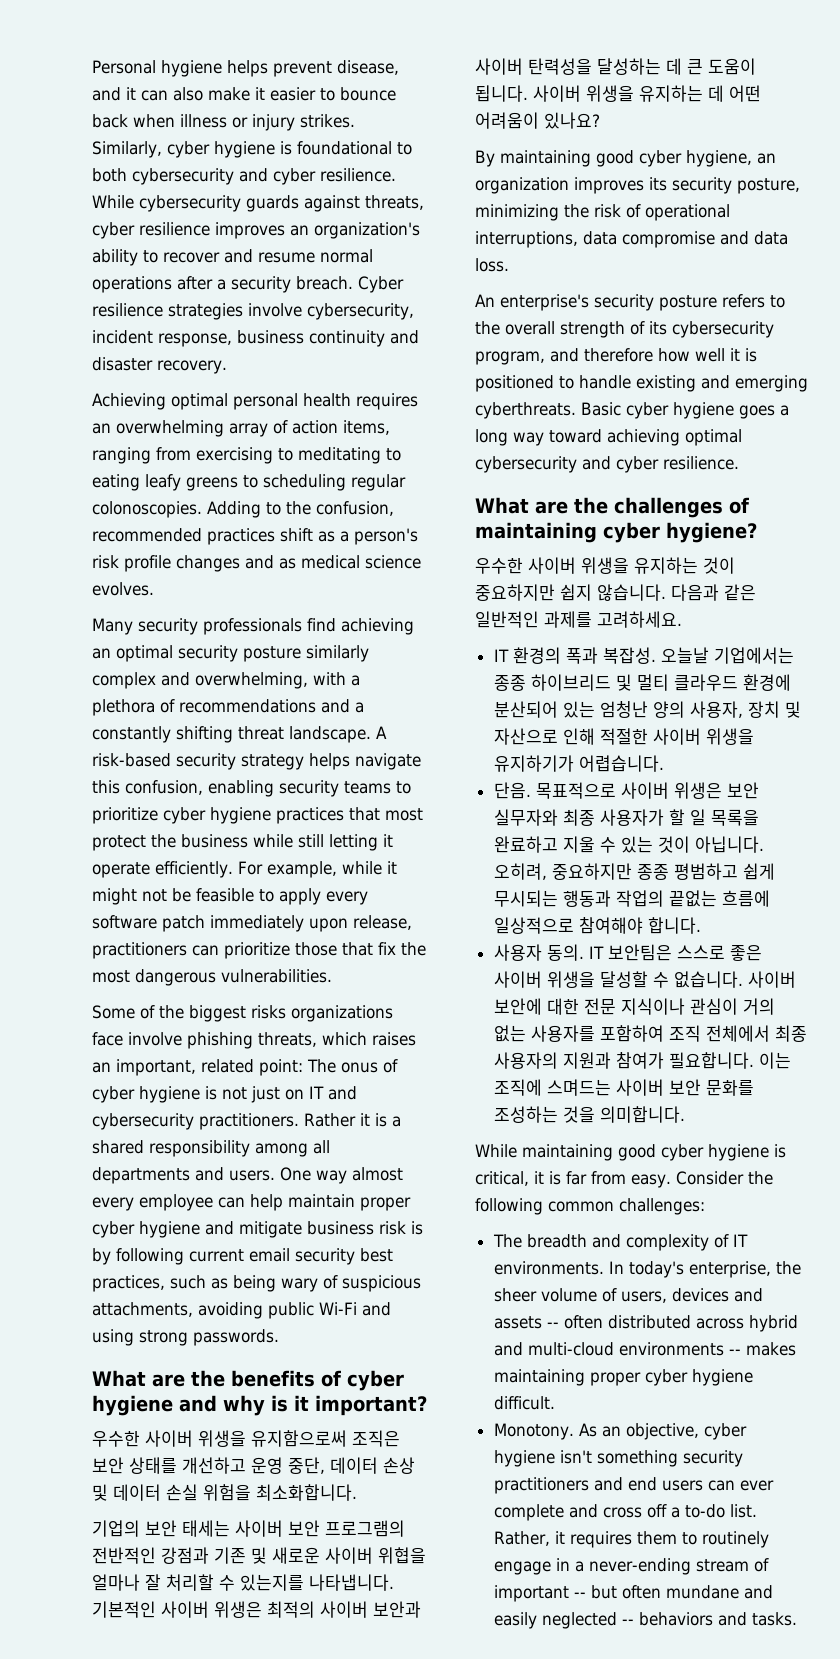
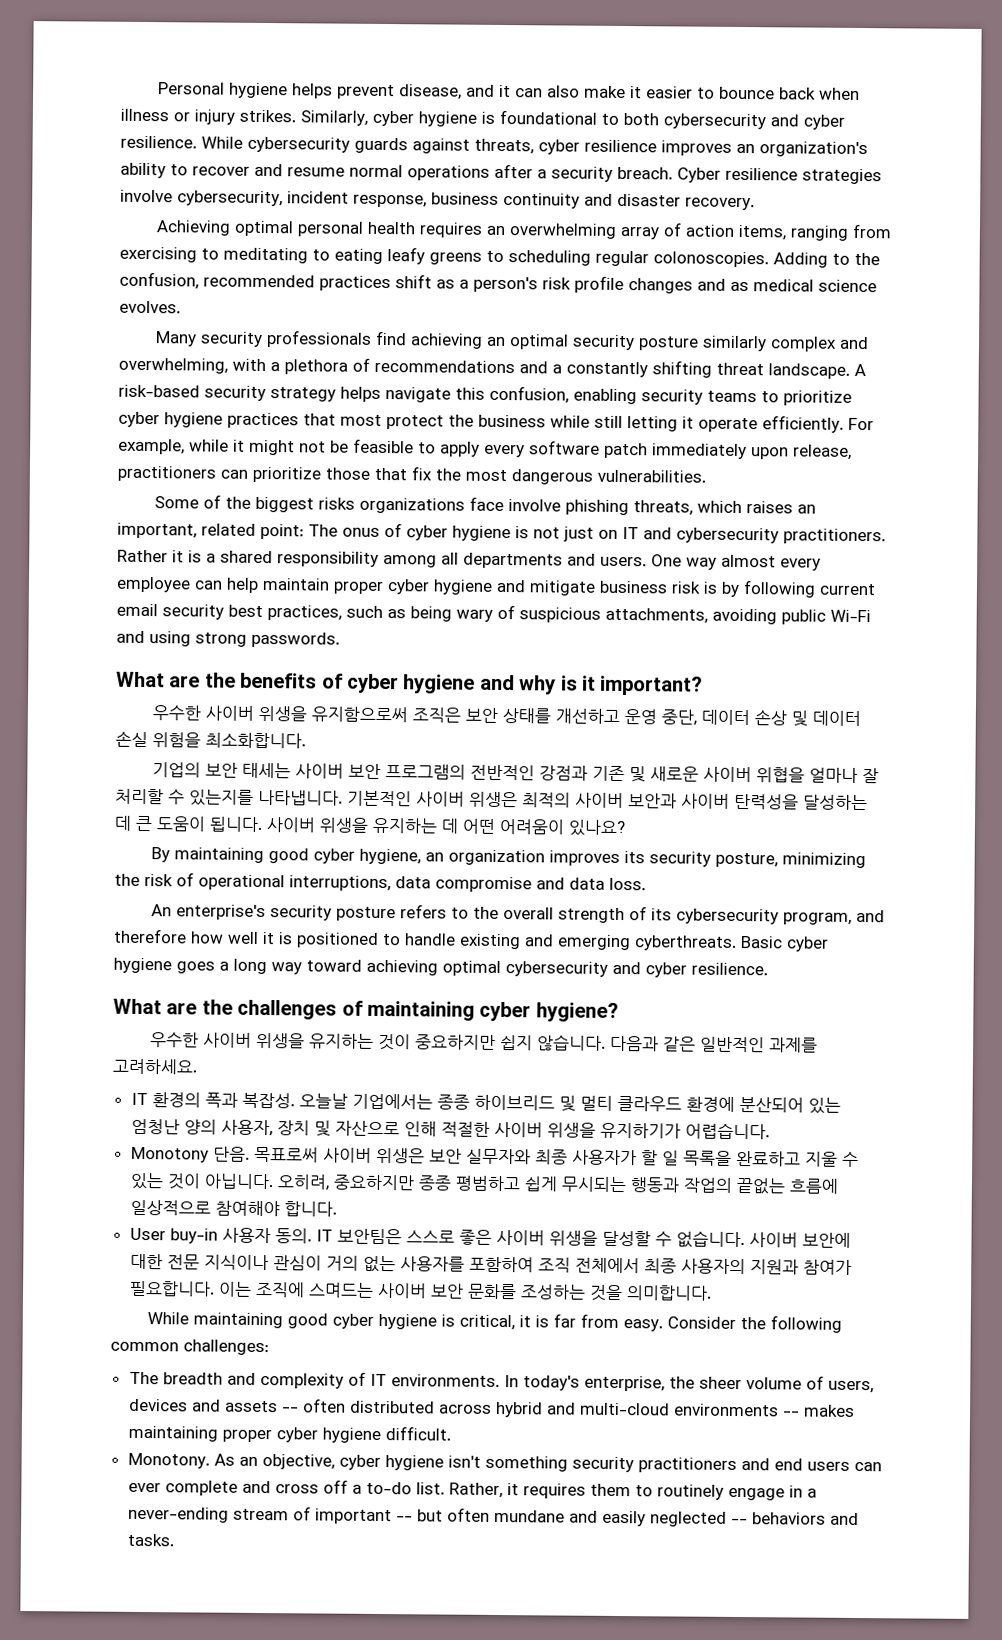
- 단음. 목표적으로 사이버 위생은 보안 실무자와 최종 사용자가 할 일 목록을 완료하고 지울 수 있는 것이 아닙니다.
+ Monotony 단음. 목표로써 사이버 위생은 보안 실무자와 최종 사용자가 할 일 목록을 완료하고 지울 수 있는 것이 아닙니다.
- 사용자 동의.
+ User buy-in 사용자 동의.

